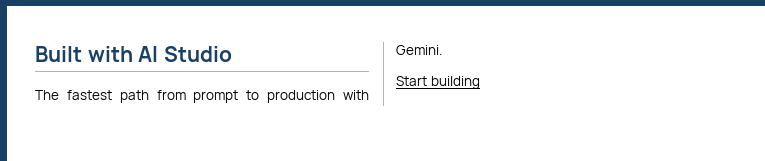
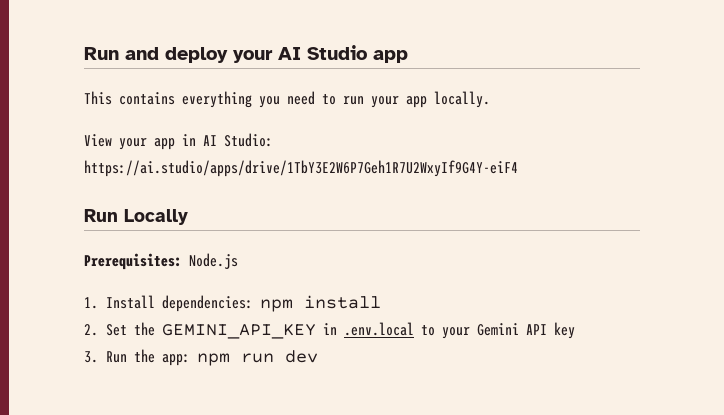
- Built with AI Studio
- The fastest path from prompt to production with Gemini.
- Start building
+ Run and deploy your AI Studio app
+ This contains everything you need to run your app locally.
+ View your app in AI Studio: https://ai.studio/apps/drive/1TbY3E2W6P7Geh1R7U2WxyIf9G4Y-eiF4
+ Run Locally
+ Prerequisites: Node.js
+ 1. Install dependencies: npm install
+ 2. Set the GEMINI_API_KEY in .env.local to your Gemini API key
+ 3. Run the app: npm run dev

